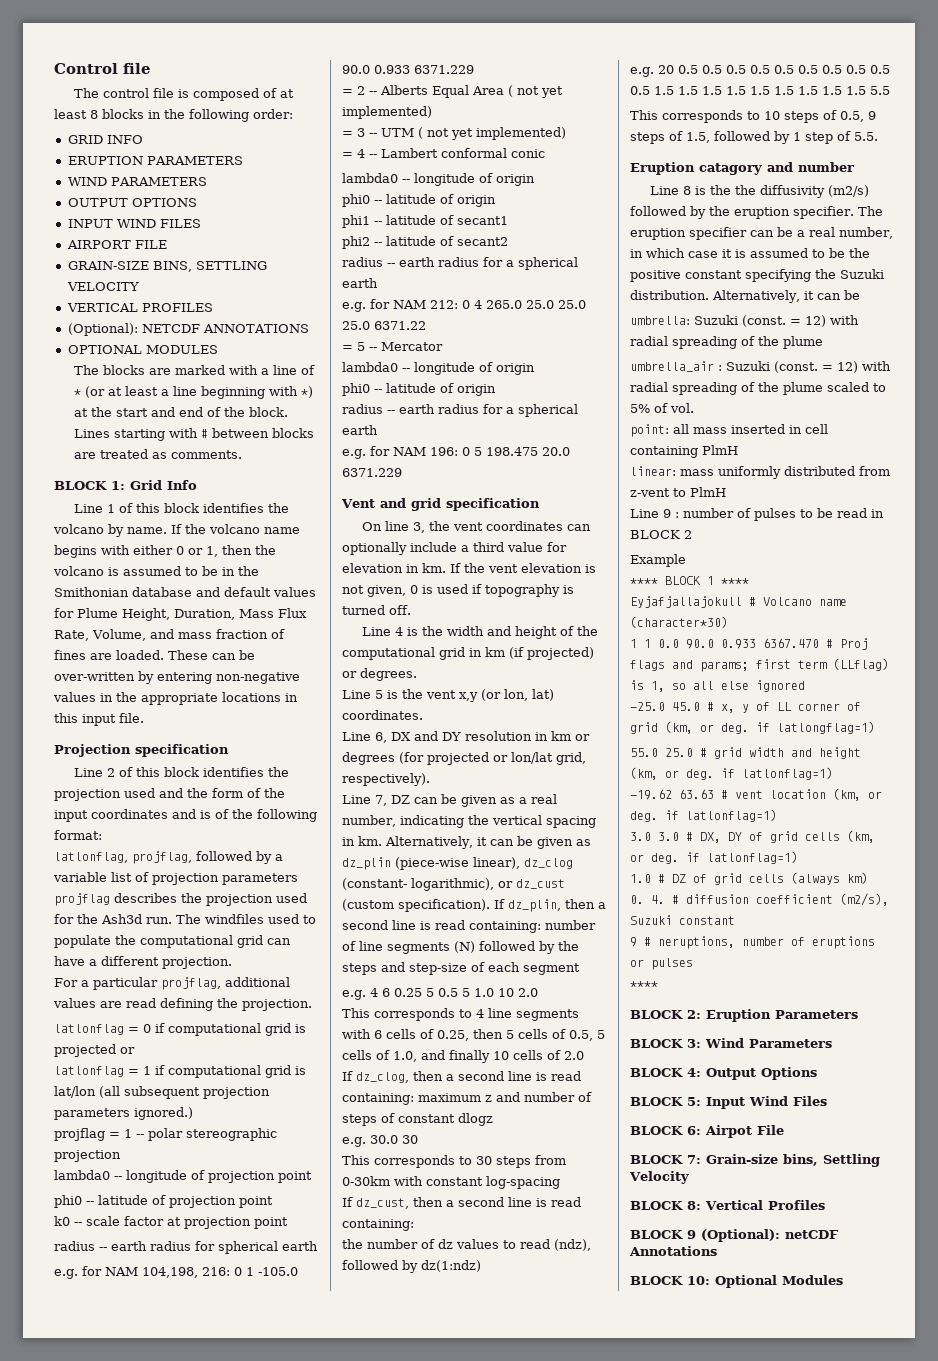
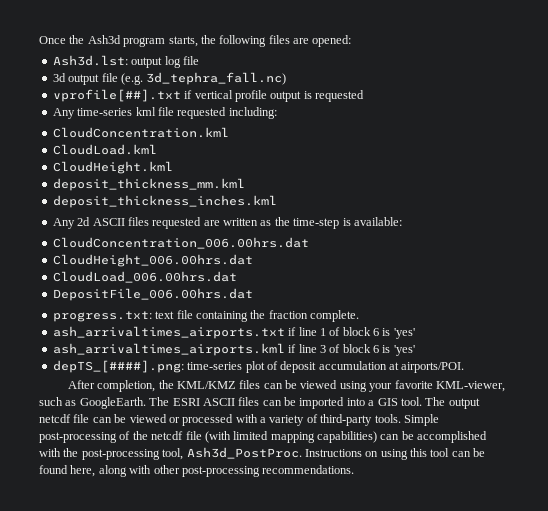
- Control file
- The control file is composed of at least 8 blocks in the following order:
- GRID INFO
- ERUPTION PARAMETERS
- WIND PARAMETERS
- OUTPUT OPTIONS
- INPUT WIND FILES
- AIRPORT FILE
- GRAIN-SIZE BINS, SETTLING VELOCITY
- VERTICAL PROFILES
- (Optional): NETCDF ANNOTATIONS
- OPTIONAL MODULES
- The blocks are marked with a line of * (or at least a line beginning with *) at the start and end of the block. Lines starting with # between blocks are treated as comments.
- BLOCK 1: Grid Info
- Line 1 of this block identifies the volcano by name. If the volcano name begins with either 0 or 1, then the volcano is assumed to be in the Smithonian database and default values for Plume Height, Duration, Mass Flux Rate, Volume, and mass fraction of fines are loaded. These can be over-written by entering non-negative values in the appropriate locations in this input file.
- Projection specification
- Line 2 of this block identifies the projection used and the form of the input coordinates and is of the following format:
- latlonflag, projflag, followed by a variable list of projection parameters projflag describes the projection used for the Ash3d run. The windfiles used to populate the computational grid can have a different projection.
- For a particular projflag, additional values are read defining the projection.
- latlonflag = 0 if computational grid is projected or
- latlonflag = 1 if computational grid is lat/lon (all subsequent projection parameters ignored.)
- projflag = 1 -- polar stereographic projection
- lambda0 -- longitude of projection point
- phi0 -- latitude of projection point
- k0 -- scale factor at projection point
- radius -- earth radius for spherical earth
- e.g. for NAM 104,198, 216: 0 1 -105.0 90.0 0.933 6371.229
- = 2 -- Alberts Equal Area ( not yet implemented)
- = 3 -- UTM ( not yet implemented)
- = 4 -- Lambert conformal conic
- lambda0 -- longitude of origin
- phi0 -- latitude of origin
- phi1 -- latitude of secant1
- phi2 -- latitude of secant2
- radius -- earth radius for a spherical earth
- e.g. for NAM 212: 0 4 265.0 25.0 25.0 25.0 6371.22
- = 5 -- Mercator
- lambda0 -- longitude of origin
- phi0 -- latitude of origin
- radius -- earth radius for a spherical earth
- e.g. for NAM 196: 0 5 198.475 20.0 6371.229
- Vent and grid specification
- On line 3, the vent coordinates can optionally include a third value for elevation in km. If the vent elevation is not given, 0 is used if topography is turned off.
- Line 4 is the width and height of the computational grid in km (if projected) or degrees.
- Line 5 is the vent x,y (or lon, lat) coordinates.
- Line 6, DX and DY resolution in km or degrees (for projected or lon/lat grid, respectively).
- Line 7, DZ can be given as a real number, indicating the vertical spacing in km. Alternatively, it can be given as dz_plin (piece-wise linear), dz_clog (constant- logarithmic), or dz_cust (custom specification). If dz_plin, then a second line is read containing: number of line segments (N) followed by the steps and step-size of each segment
- e.g. 4 6 0.25 5 0.5 5 1.0 10 2.0
- This corresponds to 4 line segments with 6 cells of 0.25, then 5 cells of 0.5, 5 cells of 1.0, and finally 10 cells of 2.0
- If dz_clog, then a second line is read containing: maximum z and number of steps of constant dlogz
- e.g. 30.0 30
- This corresponds to 30 steps from 0-30km with constant log-spacing
- If dz_cust, then a second line is read containing:
- the number of dz values to read (ndz), followed by dz(1:ndz)
- e.g. 20 0.5 0.5 0.5 0.5 0.5 0.5 0.5 0.5 0.5 0.5 1.5 1.5 1.5 1.5 1.5 1.5 1.5 1.5 1.5 5.5
- This corresponds to 10 steps of 0.5, 9 steps of 1.5, followed by 1 step of 5.5.
- Eruption catagory and number
- Line 8 is the the diffusivity (m2/s) followed by the eruption specifier. The eruption specifier can be a real number, in which case it is assumed to be the positive constant specifying the Suzuki distribution. Alternatively, it can be
- umbrella: Suzuki (const. = 12) with radial spreading of the plume
- umbrella_air : Suzuki (const. = 12) with radial spreading of the plume scaled to 5% of vol.
- point: all mass inserted in cell containing PlmH
- linear: mass uniformly distributed from z-vent to PlmH
- Line 9 : number of pulses to be read in BLOCK 2
- Example
- **** BLOCK 1 ****
- Eyjafjallajokull # Volcano name (character*30)
- 1 1 0.0 90.0 0.933 6367.470 # Proj flags and params; first term (LLflag) is 1, so all else ignored
- -25.0 45.0 # x, y of LL corner of grid (km, or deg. if latlongflag=1)
- 55.0 25.0 # grid width and height (km, or deg. if latlonflag=1)
- -19.62 63.63 # vent location (km, or deg. if latlonflag=1)
- 3.0 3.0 # DX, DY of grid cells (km, or deg. if latlonflag=1)
- 1.0 # DZ of grid cells (always km)
- 0. 4. # diffusion coefficient (m2/s), Suzuki constant
- 9 # neruptions, number of eruptions or pulses
- ****
- BLOCK 2: Eruption Parameters
- BLOCK 3: Wind Parameters
- BLOCK 4: Output Options
- BLOCK 5: Input Wind Files
- BLOCK 6: Airpot File
- BLOCK 7: Grain-size bins, Settling Velocity
- BLOCK 8: Vertical Profiles
- BLOCK 9 (Optional): netCDF Annotations
- BLOCK 10: Optional Modules
+ Once the Ash3d program starts, the following files are opened:
+ Ash3d.lst: output log file
+ 3d output file (e.g. 3d_tephra_fall.nc)
+ vprofile[##].txt if vertical profile output is requested
+ Any time-series kml file requested including:
+ CloudConcentration.kml
+ CloudLoad.kml
+ CloudHeight.kml
+ deposit_thickness_mm.kml
+ deposit_thickness_inches.kml
+ Any 2d ASCII files requested are written as the time-step is available:
+ CloudConcentration_006.00hrs.dat
+ CloudHeight_006.00hrs.dat
+ CloudLoad_006.00hrs.dat
+ DepositFile_006.00hrs.dat
+ progress.txt: text file containing the fraction complete.
+ ash_arrivaltimes_airports.txt if line 1 of block 6 is 'yes'
+ ash_arrivaltimes_airports.kml if line 3 of block 6 is 'yes'
+ depTS_[####].png: time-series plot of deposit accumulation at airports/POI.
+ After completion, the KML/KMZ files can be viewed using your favorite KML-viewer, such as GoogleEarth. The ESRI ASCII files can be imported into a GIS tool. The output netcdf file can be viewed or processed with a variety of third-party tools. Simple post-processing of the netcdf file (with limited mapping capabilities) can be accomplished with the post-processing tool, Ash3d_PostProc. Instructions on using this tool can be found here, along with other post-processing recommendations.

